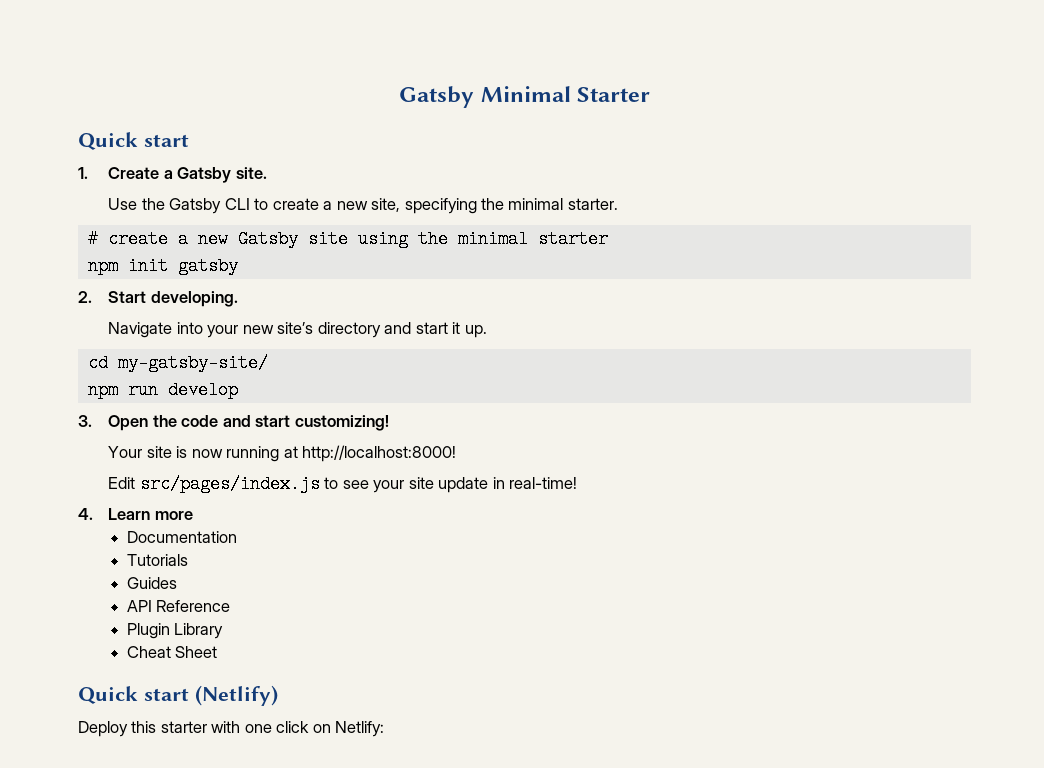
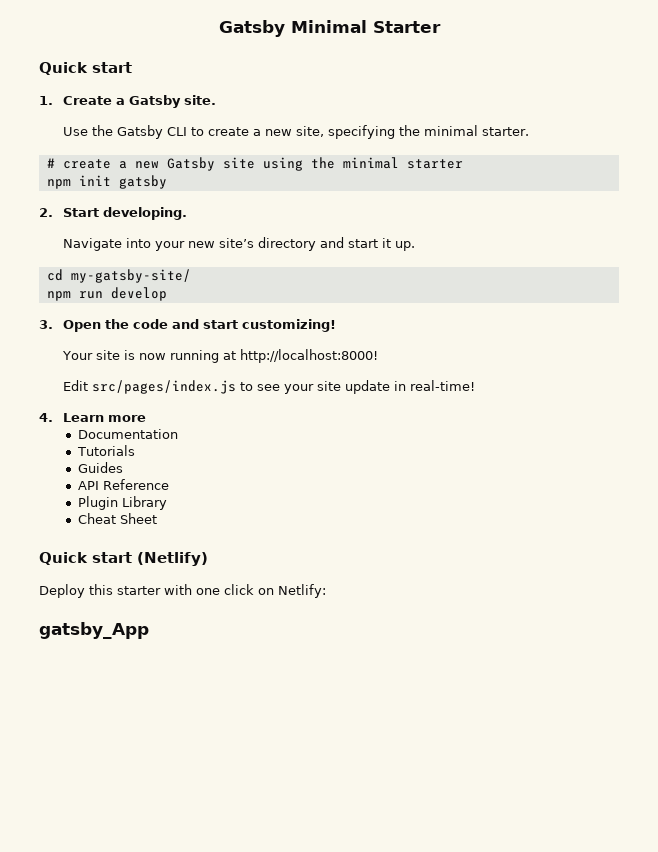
+ gatsby_App

